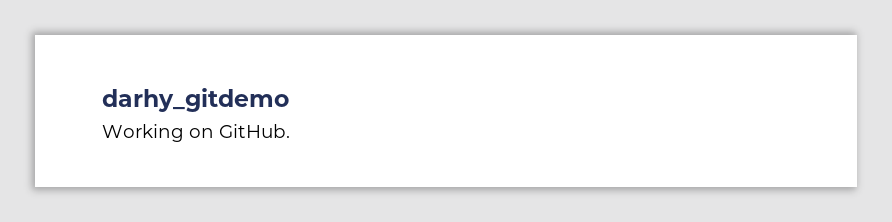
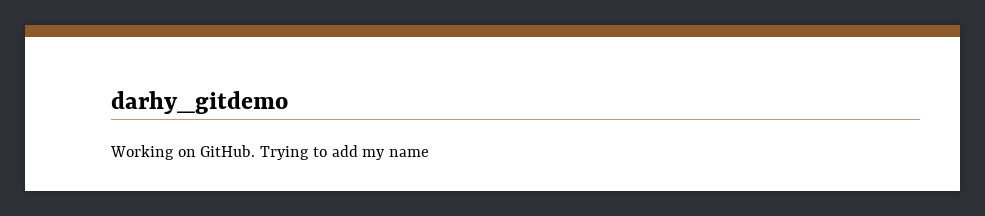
+ Trying to add my name

